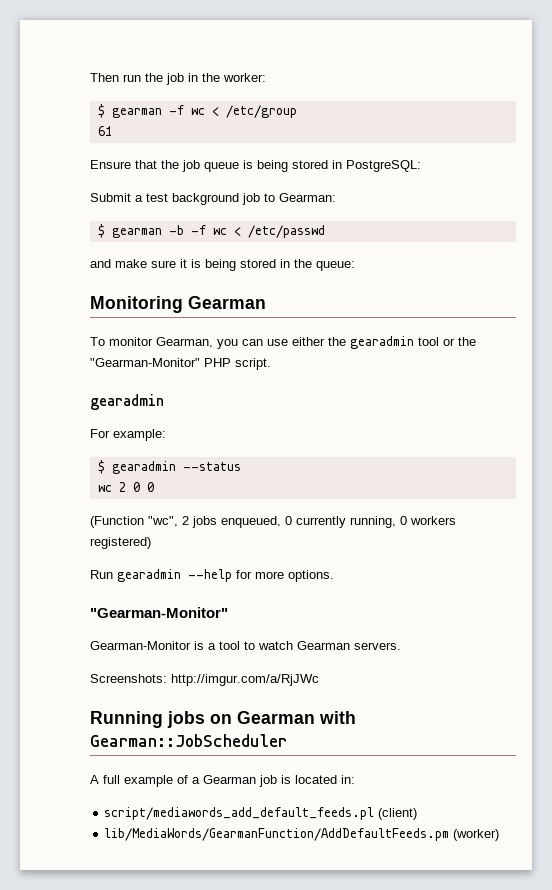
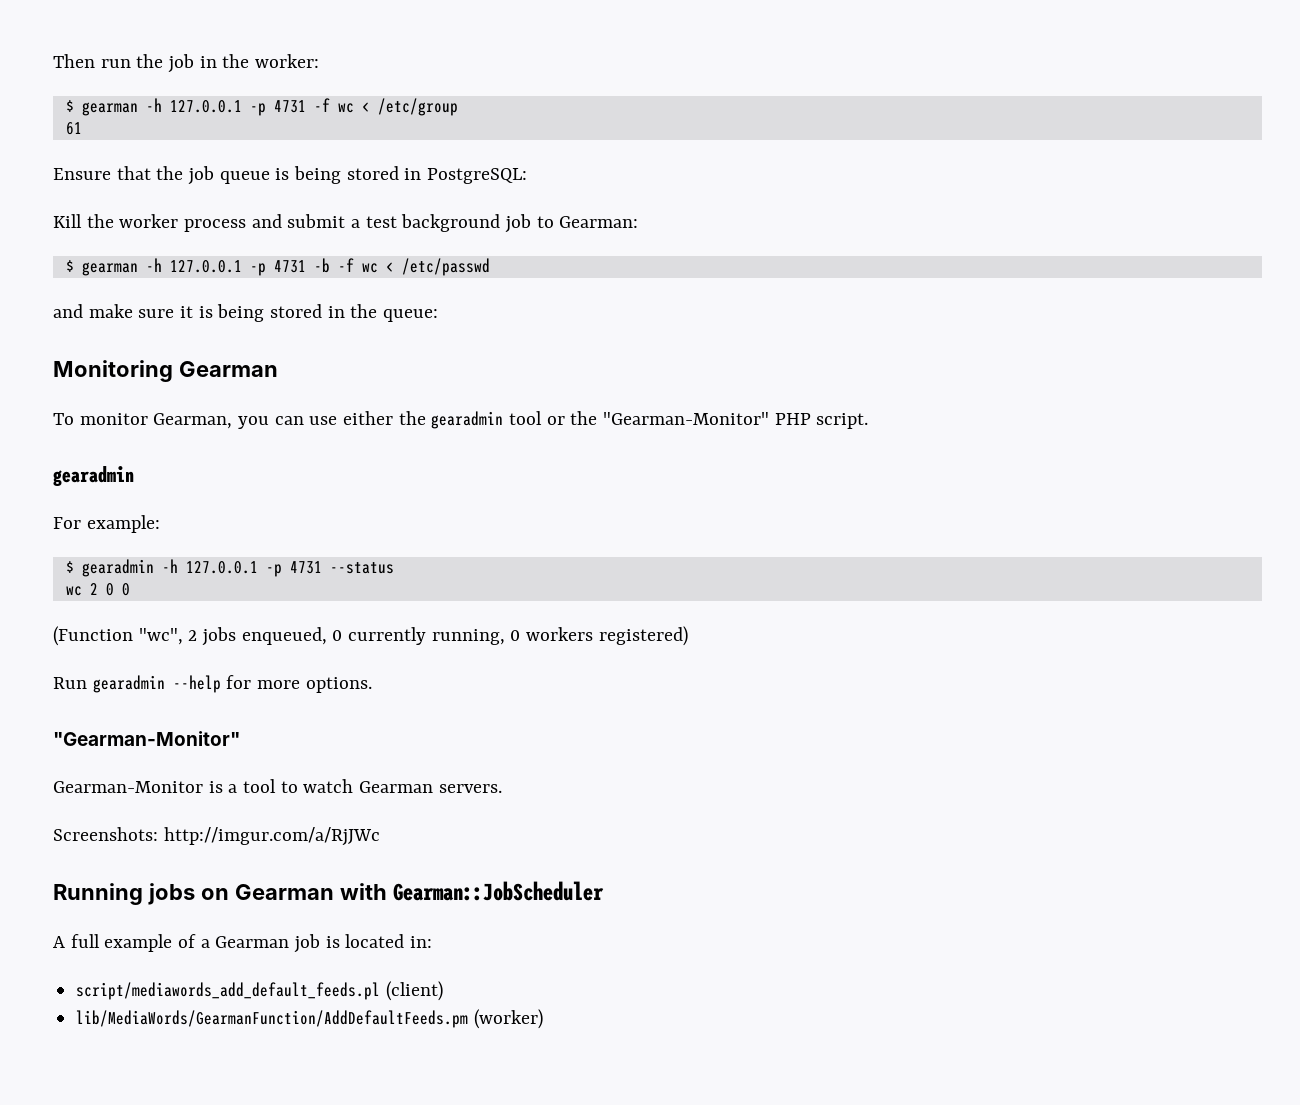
- $ gearman -f wc < /etc/group
+ $ gearman -h 127.0.0.1 -p 4731 -f wc < /etc/group
- Submit a test background job to Gearman:
+ Kill the worker process and submit a test background job to Gearman:
- $ gearman -b -f wc < /etc/passwd
+ $ gearman -h 127.0.0.1 -p 4731 -b -f wc < /etc/passwd
- $ gearadmin --status
+ $ gearadmin -h 127.0.0.1 -p 4731 --status

